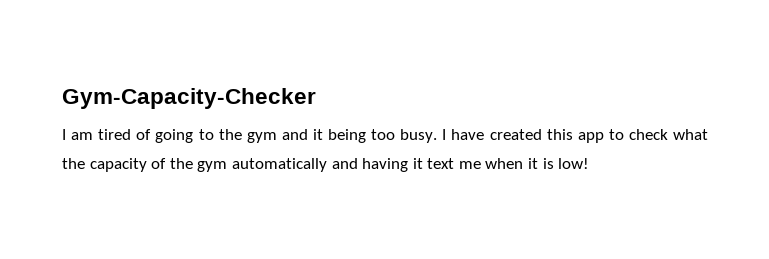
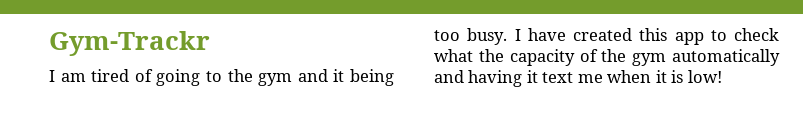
- Gym-Capacity-Checker
+ Gym-Trackr

